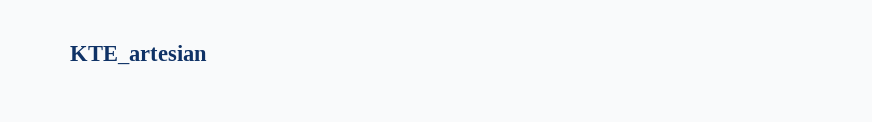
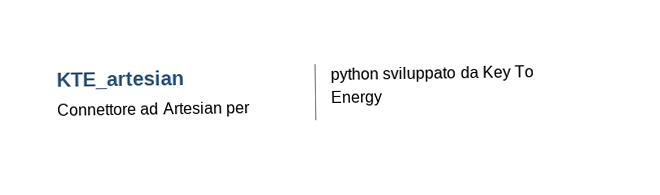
+ Connettore ad Artesian per python sviluppato da Key To Energy

